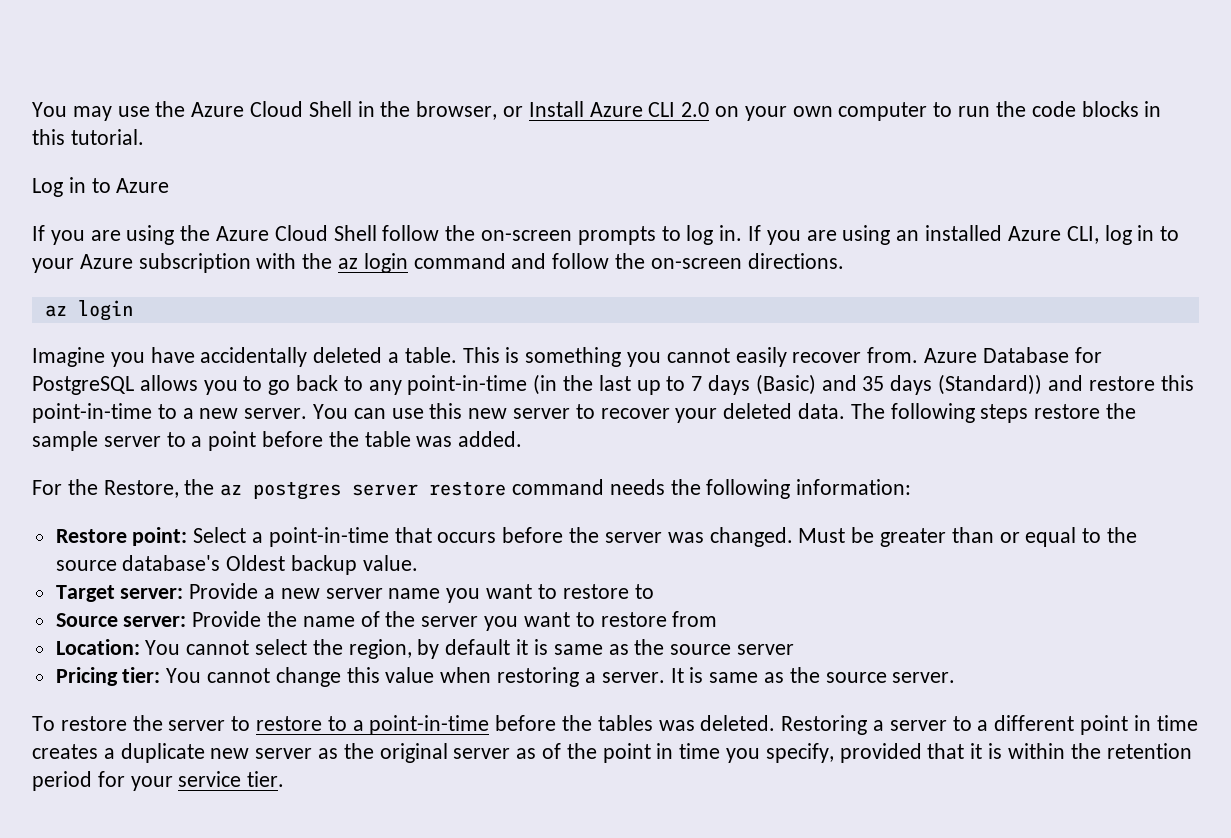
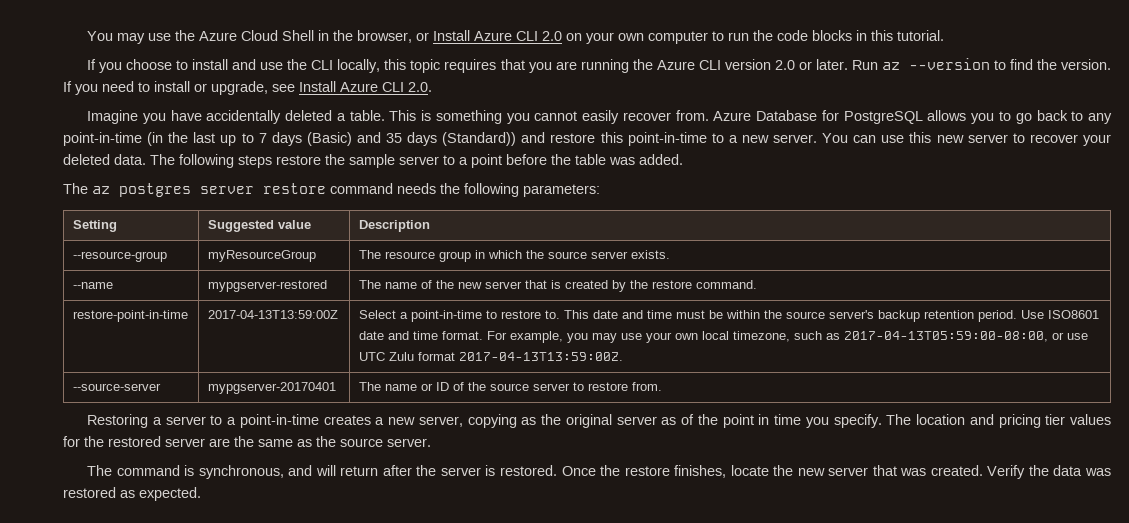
- Log in to Azure
- If you are using the Azure Cloud Shell follow the on-screen prompts to log in. If you are using an installed Azure CLI, log in to your Azure subscription with the az login command and follow the on-screen directions.
- az login
+ If you choose to install and use the CLI locally, this topic requires that you are running the Azure CLI version 2.0 or later. Run az --version to find the version. If you need to install or upgrade, see Install Azure CLI 2.0.
- For the Restore, the az postgres server restore command needs the following information:
- Restore point: Select a point-in-time that occurs before the server was changed. Must be greater than or equal to the source database's Oldest backup value.
- Target server: Provide a new server name you want to restore to
- Source server: Provide the name of the server you want to restore from
- Location: You cannot select the region, by default it is same as the source server
- Pricing tier: You cannot change this value when restoring a server. It is same as the source server.
- To restore the server to restore to a point-in-time before the tables was deleted. Restoring a server to a different point in time creates a duplicate new server as the original server as of the point in time you specify, provided that it is within the retention period for your service tier.
+ The az postgres server restore command needs the following parameters:
+ Setting | Suggested value | Description
+ --resource-group | myResourceGroup | The resource group in which the source server exists.
+ --name | mypgserver-restored | The name of the new server that is created by the restore command.
+ restore-point-in-time | 2017-04-13T13:59:00Z | Select a point-in-time to restore to. This date and time must be within the source server's backup retention period. Use ISO8601 date and time format. For example, you may use your own local timezone, such as 2017-04-13T05:59:00-08:00, or use UTC Zulu format 2017-04-13T13:59:00Z.
+ --source-server | mypgserver-20170401 | The name or ID of the source server to restore from.
+ Restoring a server to a point-in-time creates a new server, copying as the original server as of the point in time you specify. The location and pricing tier values for the restored server are the same as the source server.
+ The command is synchronous, and will return after the server is restored. Once the restore finishes, locate the new server that was created. Verify the data was restored as expected.

